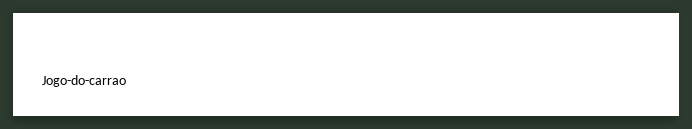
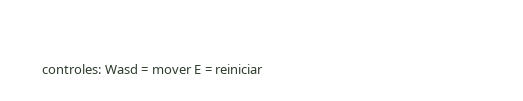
- Jogo-do-carrao
+ controles: Wasd = mover E = reiniciar

